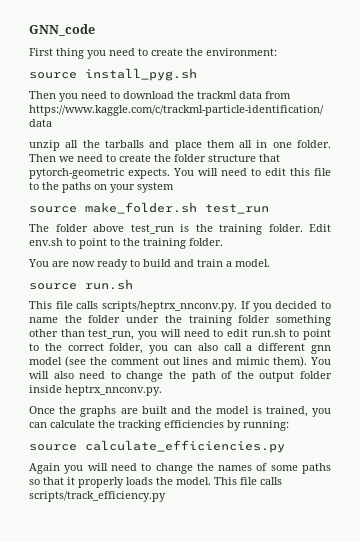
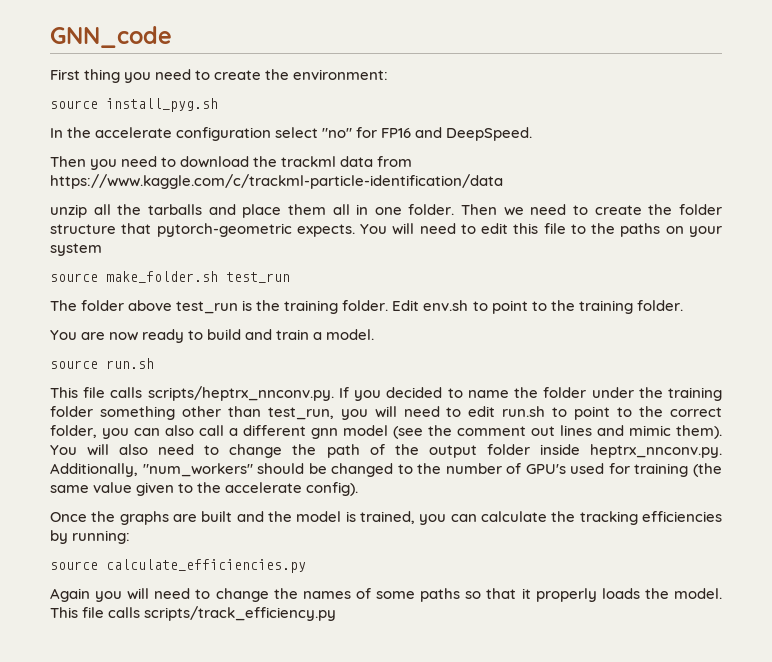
+ In the accelerate configuration select "no" for FP16 and DeepSpeed.
- You will also need to change the path of the output folder inside heptrx_nnconv.py.
+ You will also need to change the path of the output folder inside heptrx_nnconv.py. Additionally, "num_workers" should be changed to the number of GPU's used for training (the same value given to the accelerate config).

